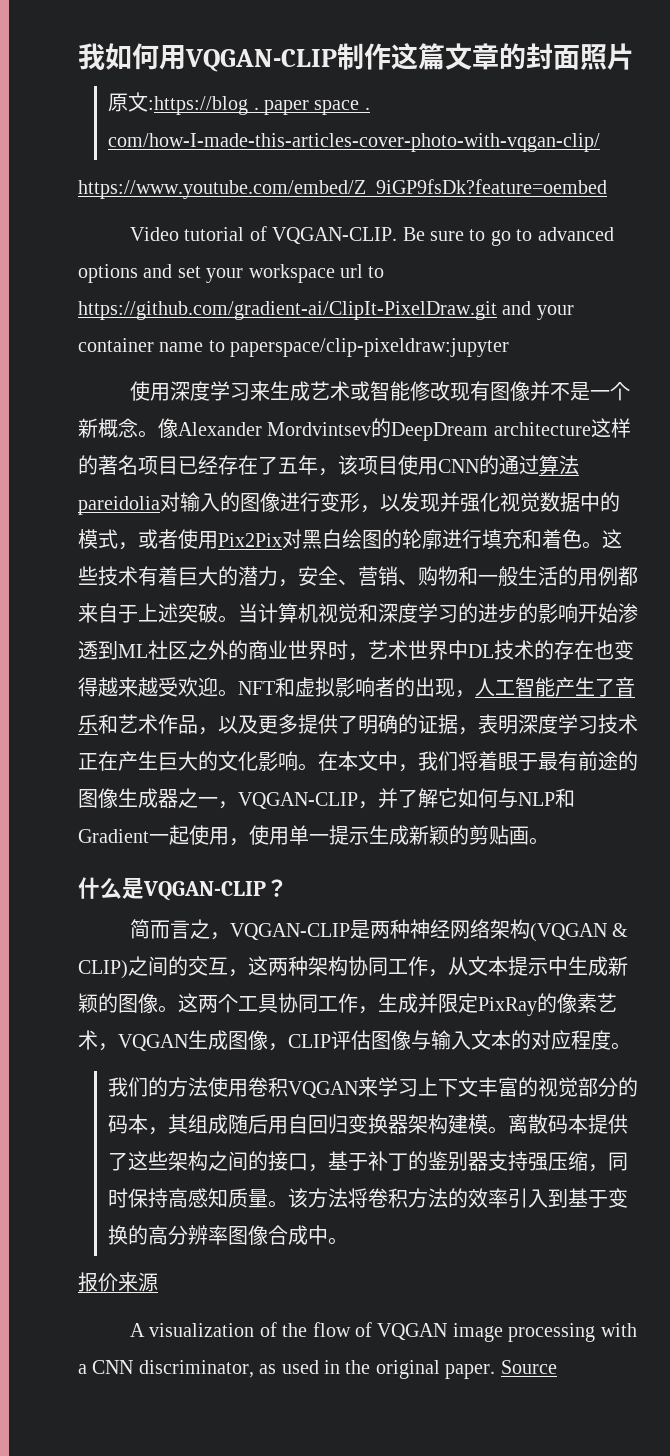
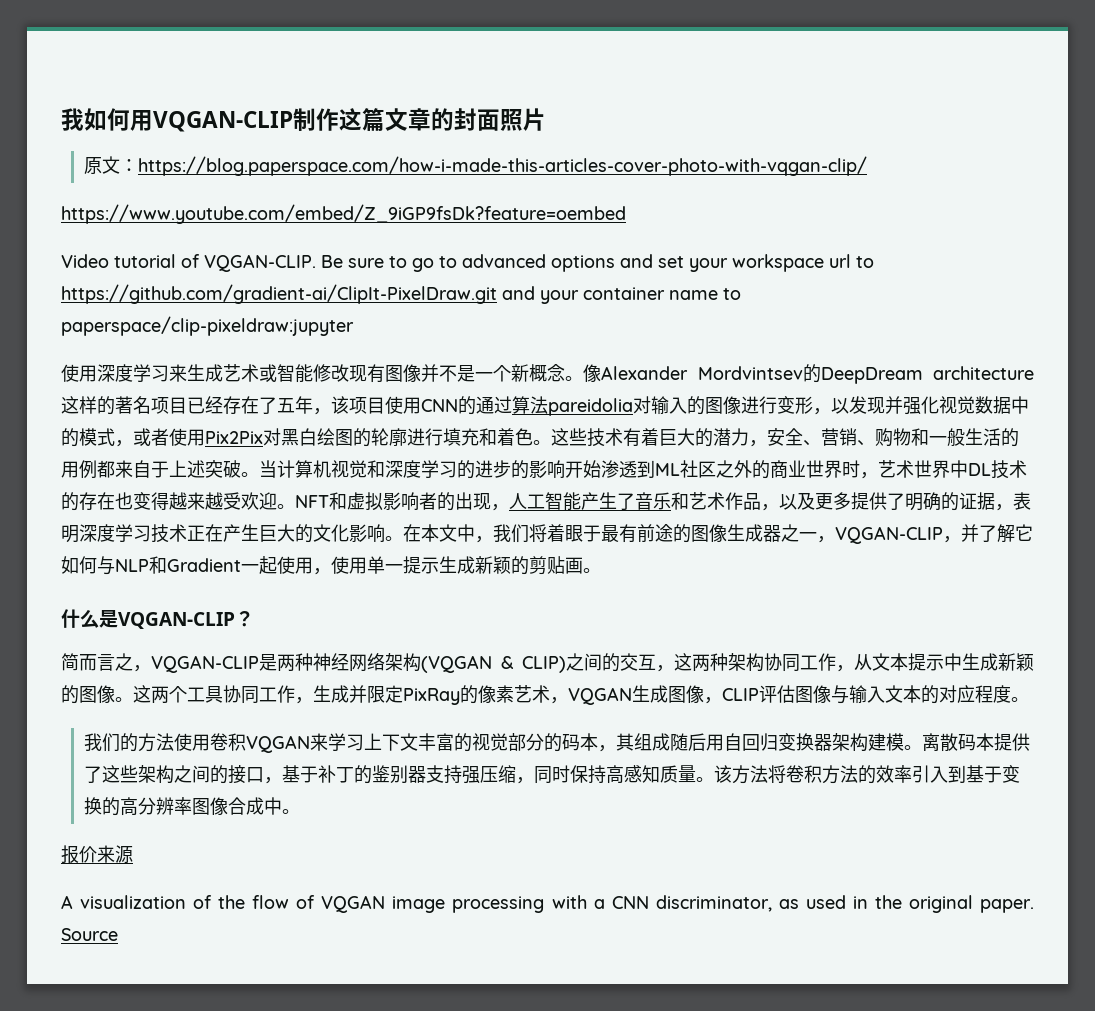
- 原文:https://blog . paper space . com/how-I-made-this-articles-cover-photo-with-vqgan-clip/
+ 原文：https://blog.paperspace.com/how-i-made-this-articles-cover-photo-with-vqgan-clip/

